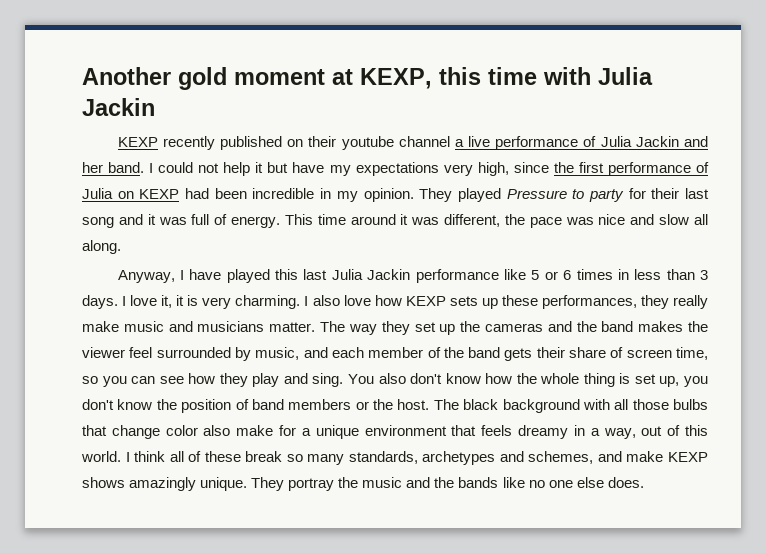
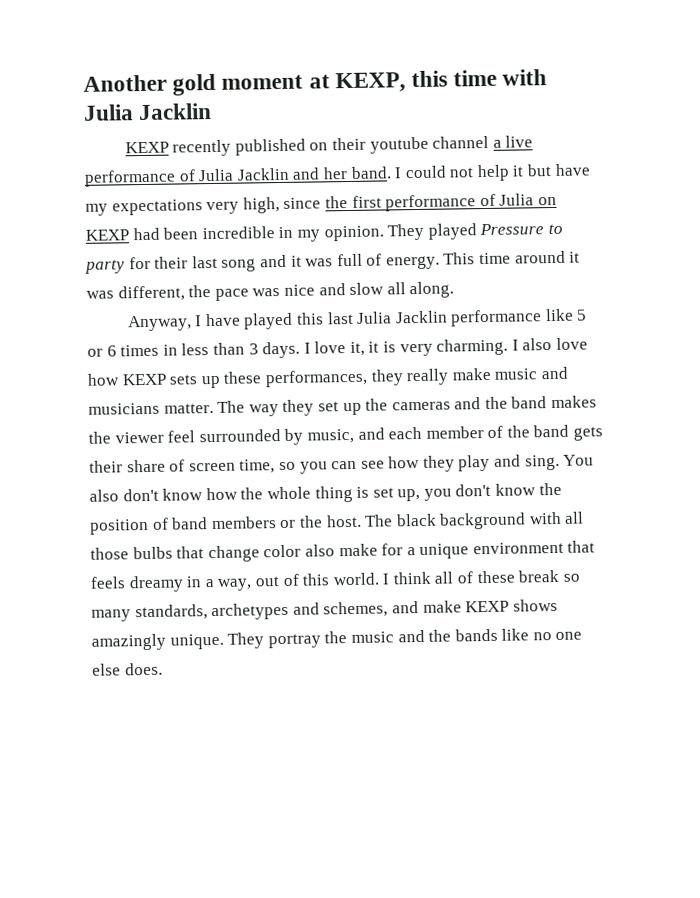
- Another gold moment at KEXP, this time with Julia Jackin
+ Another gold moment at KEXP, this time with Julia Jacklin
- KEXP recently published on their youtube channel a live performance of Julia Jackin and her band.
+ KEXP recently published on their youtube channel a live performance of Julia Jacklin and her band.
- Anyway, I have played this last Julia Jackin performance like 5 or 6 times in less than 3 days.
+ Anyway, I have played this last Julia Jacklin performance like 5 or 6 times in less than 3 days.

